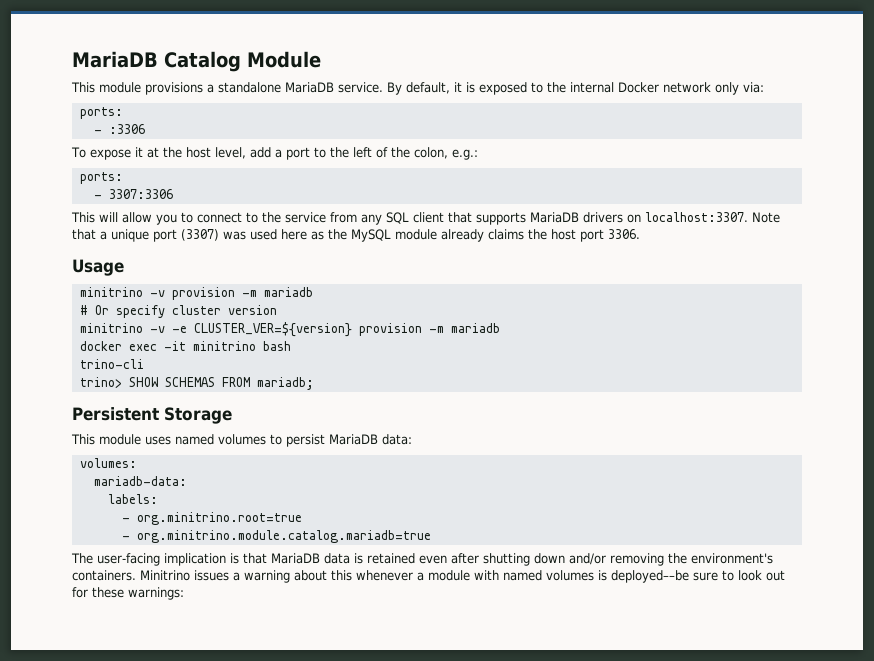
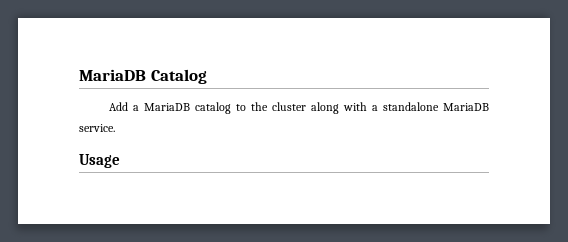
- MariaDB Catalog Module
- This module provisions a standalone MariaDB service. By default, it is exposed to the internal Docker network only via:
- ports:
- - :3306
- To expose it at the host level, add a port to the left of the colon, e.g.:
- ports:
- - 3307:3306
- This will allow you to connect to the service from any SQL client that supports MariaDB drivers on localhost:3307. Note that a unique port (3307) was used here as the MySQL module already claims the host port 3306.
+ MariaDB Catalog
+ Add a MariaDB catalog to the cluster along with a standalone MariaDB service.
  Usage
- minitrino -v provision -m mariadb
- # Or specify cluster version
- minitrino -v -e CLUSTER_VER=${version} provision -m mariadb
- docker exec -it minitrino bash
- trino-cli
- trino> SHOW SCHEMAS FROM mariadb;
- Persistent Storage
- This module uses named volumes to persist MariaDB data:
- volumes:
- mariadb-data:
- labels:
- - org.minitrino.root=true
- - org.minitrino.module.catalog.mariadb=true
- The user-facing implication is that MariaDB data is retained even after shutting down and/or removing the environment's containers. Minitrino issues a warning about this whenever a module with named volumes is deployed––be sure to look out for these warnings:

